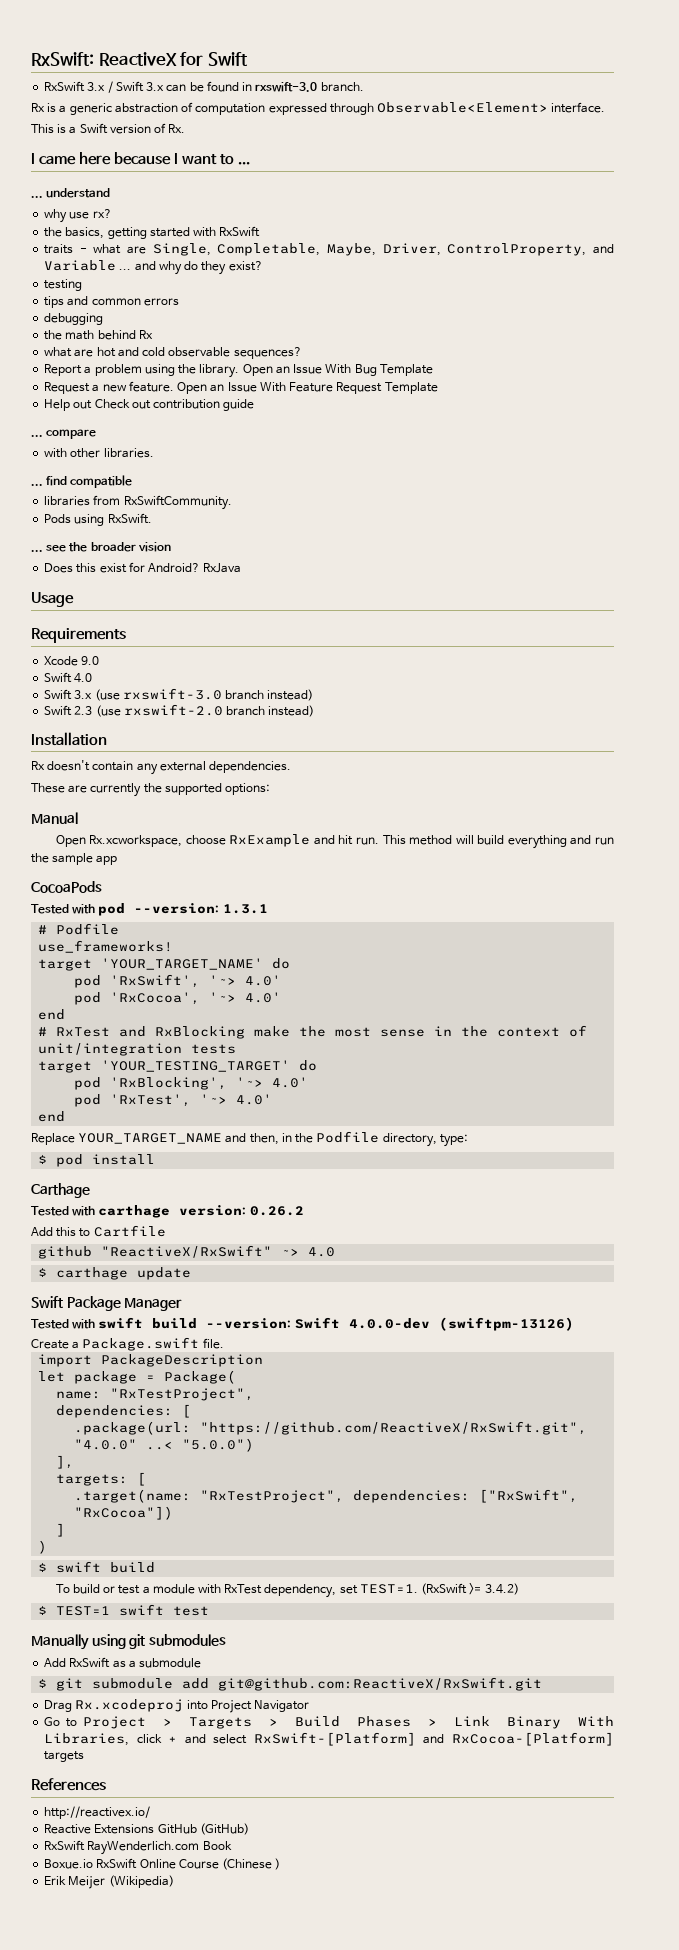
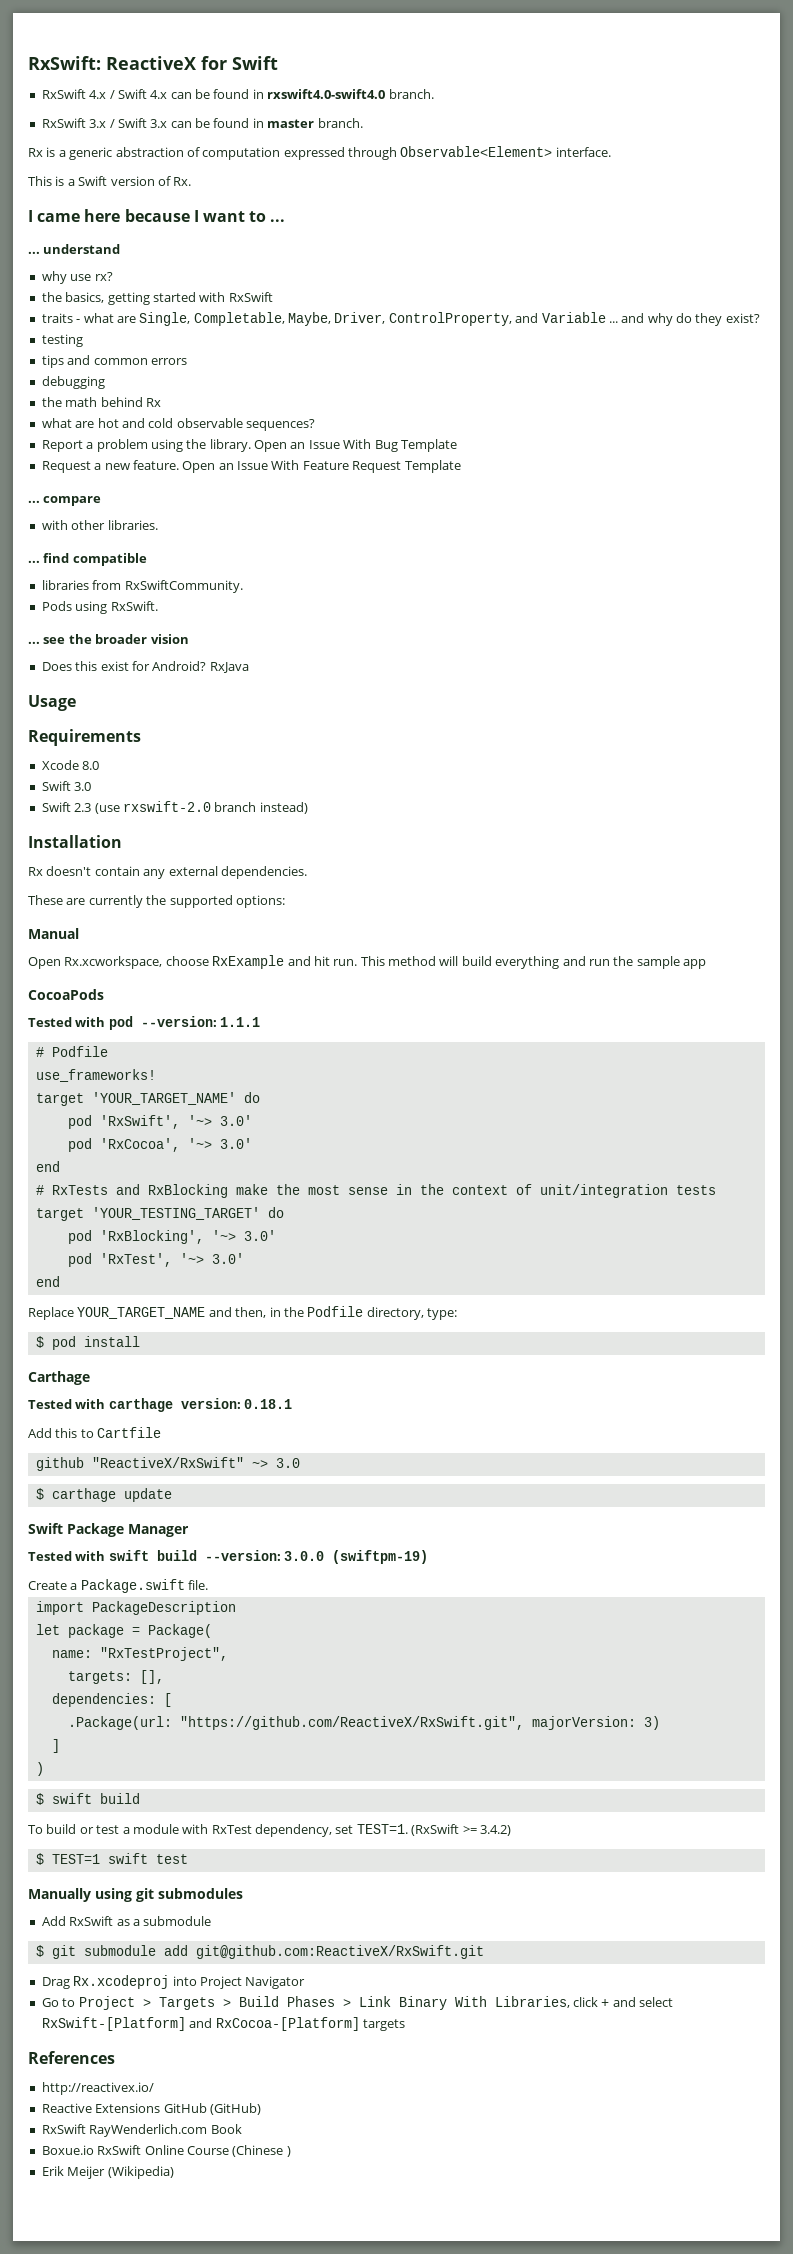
+ RxSwift 4.x / Swift 4.x can be found in rxswift4.0-swift4.0 branch.
- RxSwift 3.x / Swift 3.x can be found in rxswift-3.0 branch.
+ RxSwift 3.x / Swift 3.x can be found in master branch.
- Help out Check out contribution guide
- Xcode 9.0
- Swift 4.0
- Swift 3.x (use rxswift-3.0 branch instead)
+ Xcode 8.0
+ Swift 3.0
- Tested with pod --version: 1.3.1
+ Tested with pod --version: 1.1.1
- pod 'RxSwift', '~> 4.0'
+ pod 'RxSwift', '~> 3.0'
- pod 'RxCocoa', '~> 4.0'
+ pod 'RxCocoa', '~> 3.0'
- # RxTest and RxBlocking make the most sense in the context of unit/integration tests
+ # RxTests and RxBlocking make the most sense in the context of unit/integration tests
- pod 'RxBlocking', '~> 4.0'
+ pod 'RxBlocking', '~> 3.0'
- pod 'RxTest', '~> 4.0'
+ pod 'RxTest', '~> 3.0'
- Tested with carthage version: 0.26.2
+ Tested with carthage version: 0.18.1
- github "ReactiveX/RxSwift" ~> 4.0
+ github "ReactiveX/RxSwift" ~> 3.0
- Tested with swift build --version: Swift 4.0.0-dev (swiftpm-13126)
+ Tested with swift build --version: 3.0.0 (swiftpm-19)
+ targets: [],
- .package(url: "https://github.com/ReactiveX/RxSwift.git", "4.0.0" ..< "5.0.0")
- ],
- targets: [
- .target(name: "RxTestProject", dependencies: ["RxSwift", "RxCocoa"])
+ .Package(url: "https://github.com/ReactiveX/RxSwift.git", majorVersion: 3)

